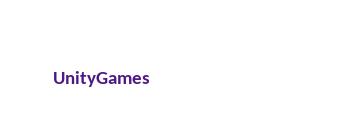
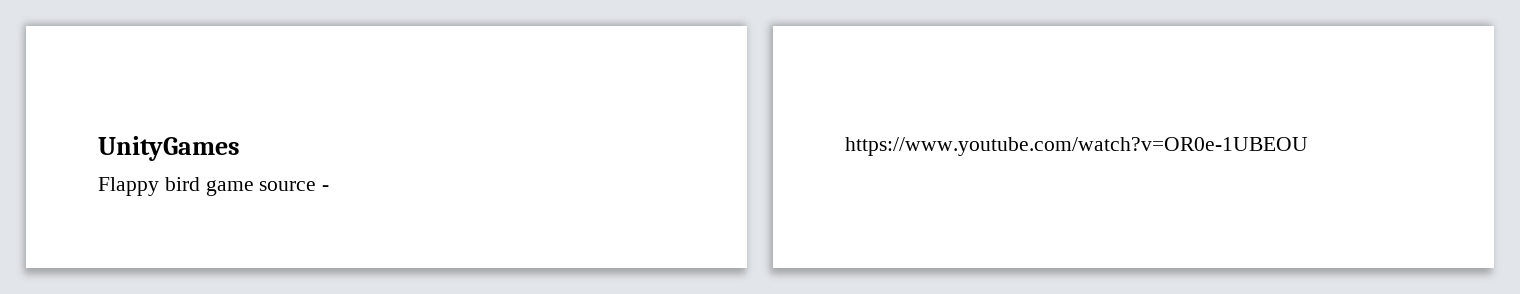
+ Flappy bird game source - https://www.youtube.com/watch?v=OR0e-1UBEOU

